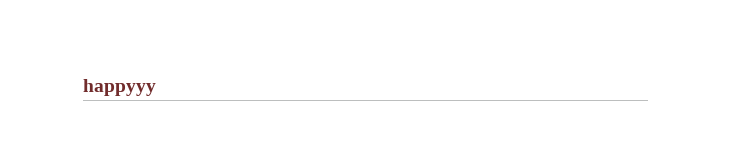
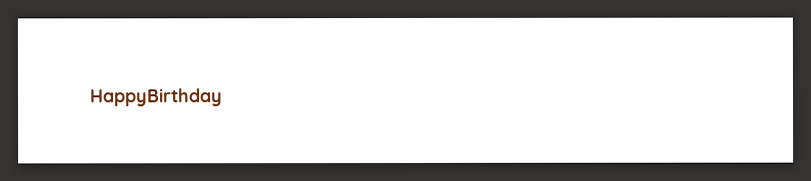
- happyyy
+ HappyBirthday

